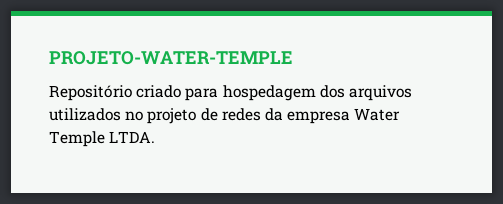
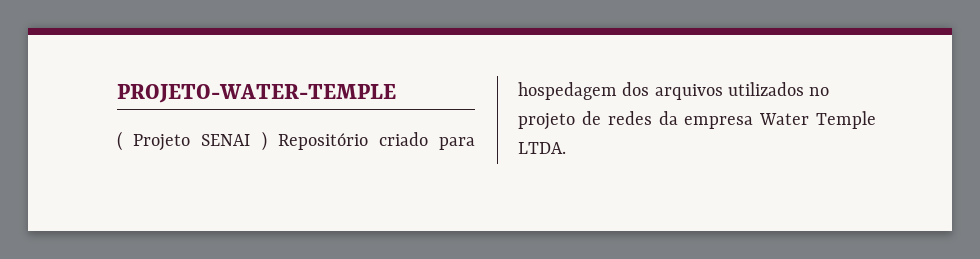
- Repositório criado para hospedagem dos arquivos utilizados no projeto de redes da empresa Water Temple LTDA.
+ ( Projeto SENAI ) Repositório criado para hospedagem dos arquivos utilizados no projeto de redes da empresa Water Temple LTDA.

